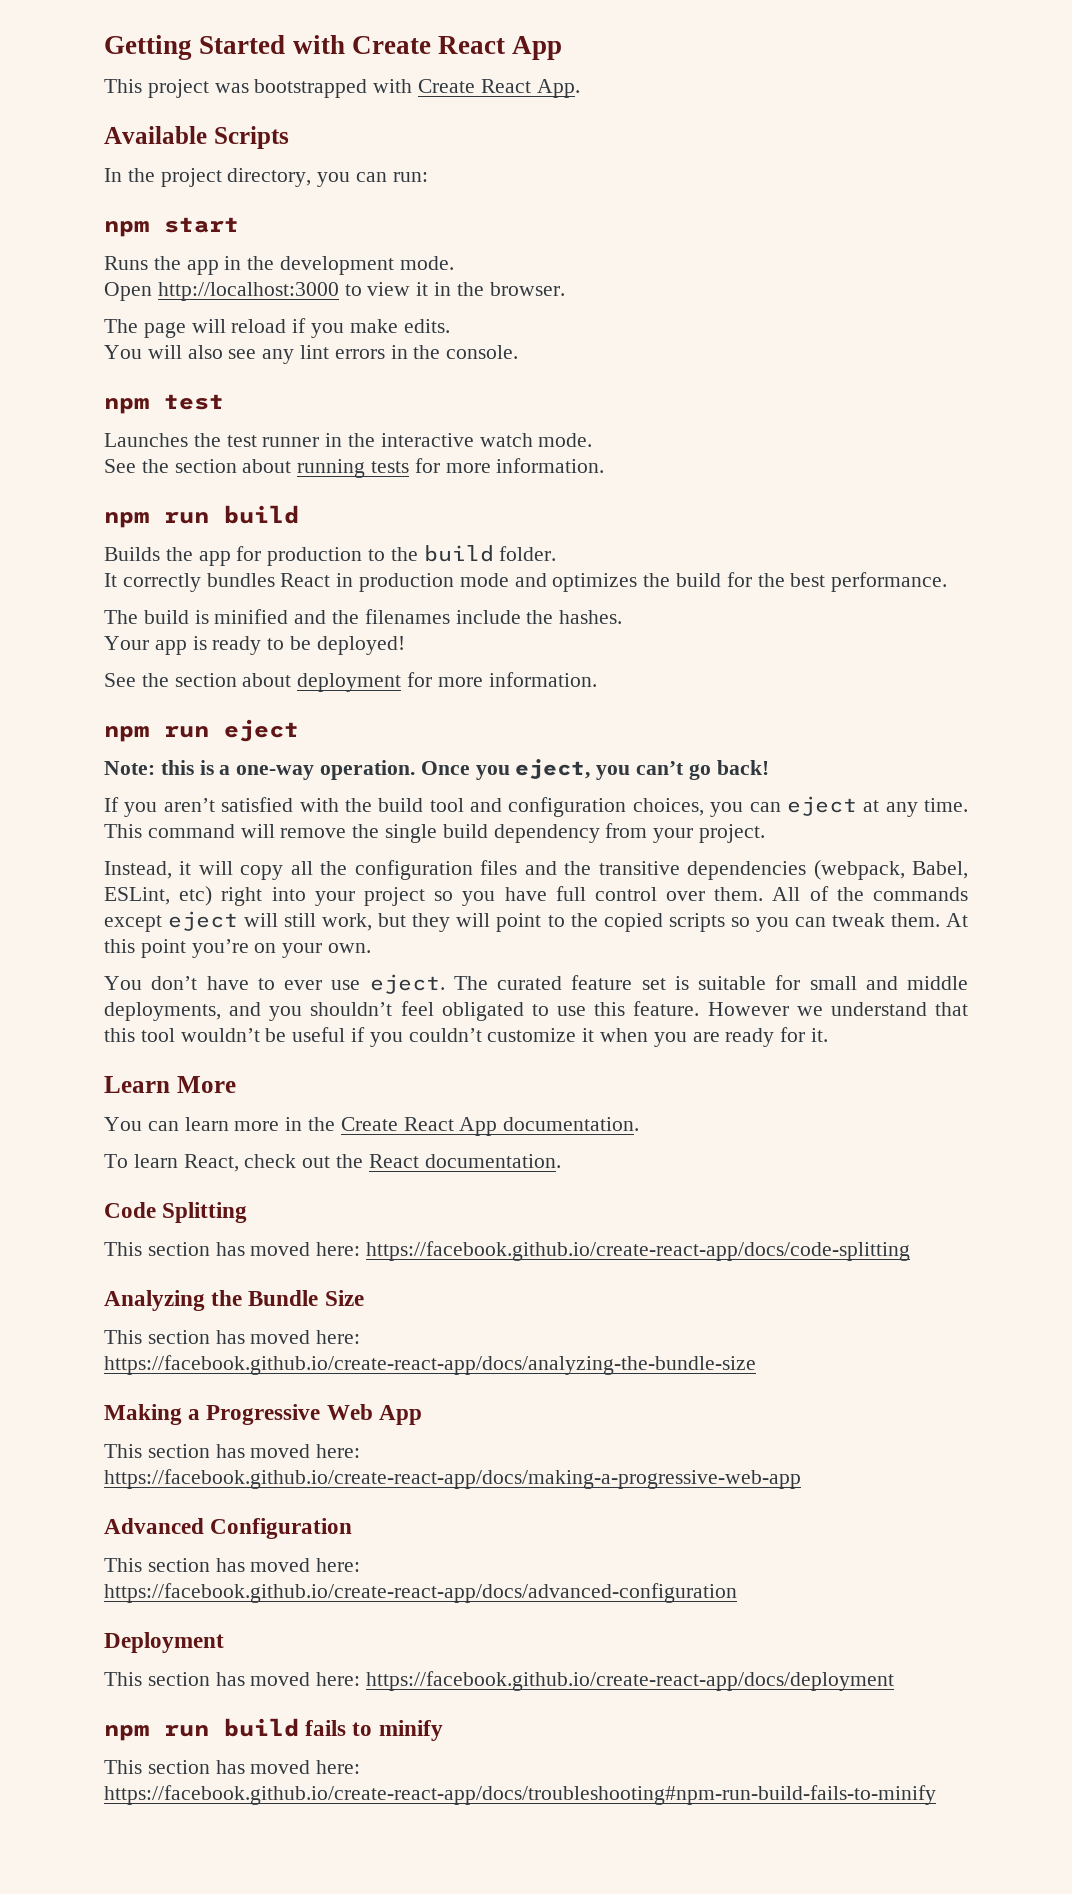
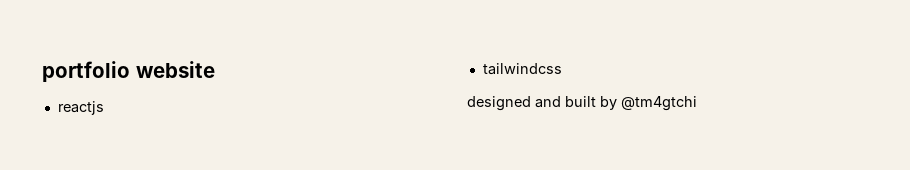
- Getting Started with Create React App
- This project was bootstrapped with Create React App.
- Available Scripts
- In the project directory, you can run:
- npm start
- Runs the app in the development mode.
- Open http://localhost:3000 to view it in the browser.
- The page will reload if you make edits.
- You will also see any lint errors in the console.
- npm test
- Launches the test runner in the interactive watch mode.
- See the section about running tests for more information.
- npm run build
- Builds the app for production to the build folder.
- It correctly bundles React in production mode and optimizes the build for the best performance.
- The build is minified and the filenames include the hashes.
- Your app is ready to be deployed!
- See the section about deployment for more information.
- npm run eject
- Note: this is a one-way operation. Once you eject, you can’t go back!
- If you aren’t satisfied with the build tool and configuration choices, you can eject at any time. This command will remove the single build dependency from your project.
- Instead, it will copy all the configuration files and the transitive dependencies (webpack, Babel, ESLint, etc) right into your project so you have full control over them. All of the commands except eject will still work, but they will point to the copied scripts so you can tweak them. At this point you’re on your own.
- You don’t have to ever use eject. The curated feature set is suitable for small and middle deployments, and you shouldn’t feel obligated to use this feature. However we understand that this tool wouldn’t be useful if you couldn’t customize it when you are ready for it.
- Learn More
- You can learn more in the Create React App documentation.
- To learn React, check out the React documentation.
- Code Splitting
- This section has moved here: https://facebook.github.io/create-react-app/docs/code-splitting
- Analyzing the Bundle Size
- This section has moved here: https://facebook.github.io/create-react-app/docs/analyzing-the-bundle-size
- Making a Progressive Web App
- This section has moved here: https://facebook.github.io/create-react-app/docs/making-a-progressive-web-app
- Advanced Configuration
- This section has moved here: https://facebook.github.io/create-react-app/docs/advanced-configuration
- Deployment
- This section has moved here: https://facebook.github.io/create-react-app/docs/deployment
- npm run build fails to minify
- This section has moved here: https://facebook.github.io/create-react-app/docs/troubleshooting#npm-run-build-fails-to-minify
+ portfolio website
+ reactjs
+ tailwindcss
+ designed and built by @tm4gtchi

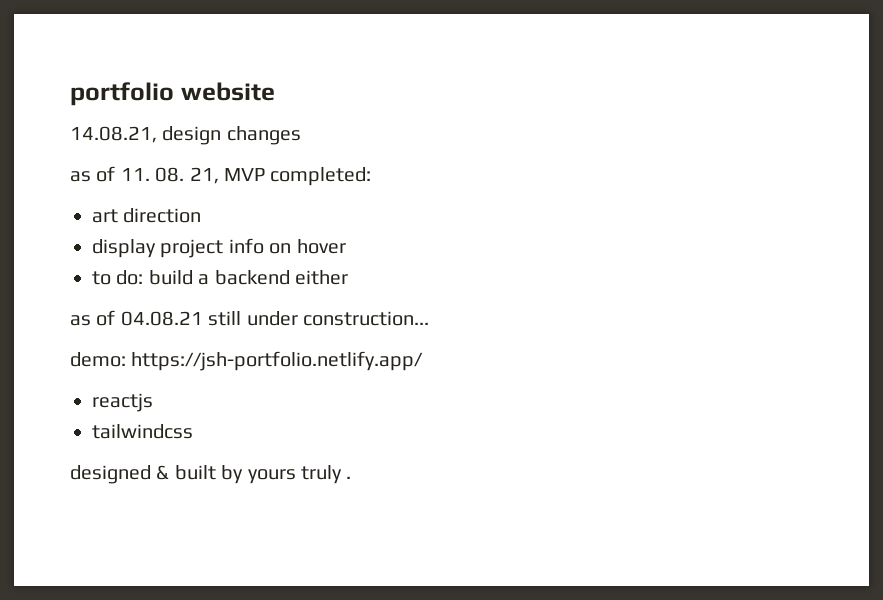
+ 14.08.21, design changes
+ as of 11. 08. 21, MVP completed:
+ art direction
+ display project info on hover
+ to do: build a backend either
+ as of 04.08.21 still under construction...
+ demo: https://jsh-portfolio.netlify.app/
- designed and built by @tm4gtchi
+ designed & built by yours truly .

